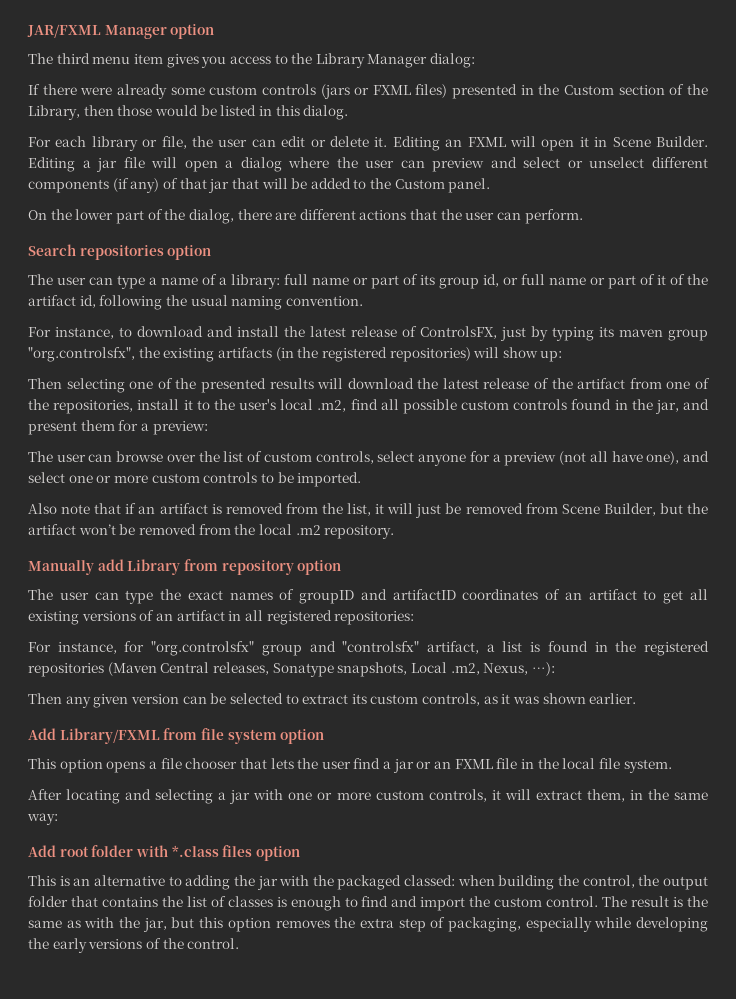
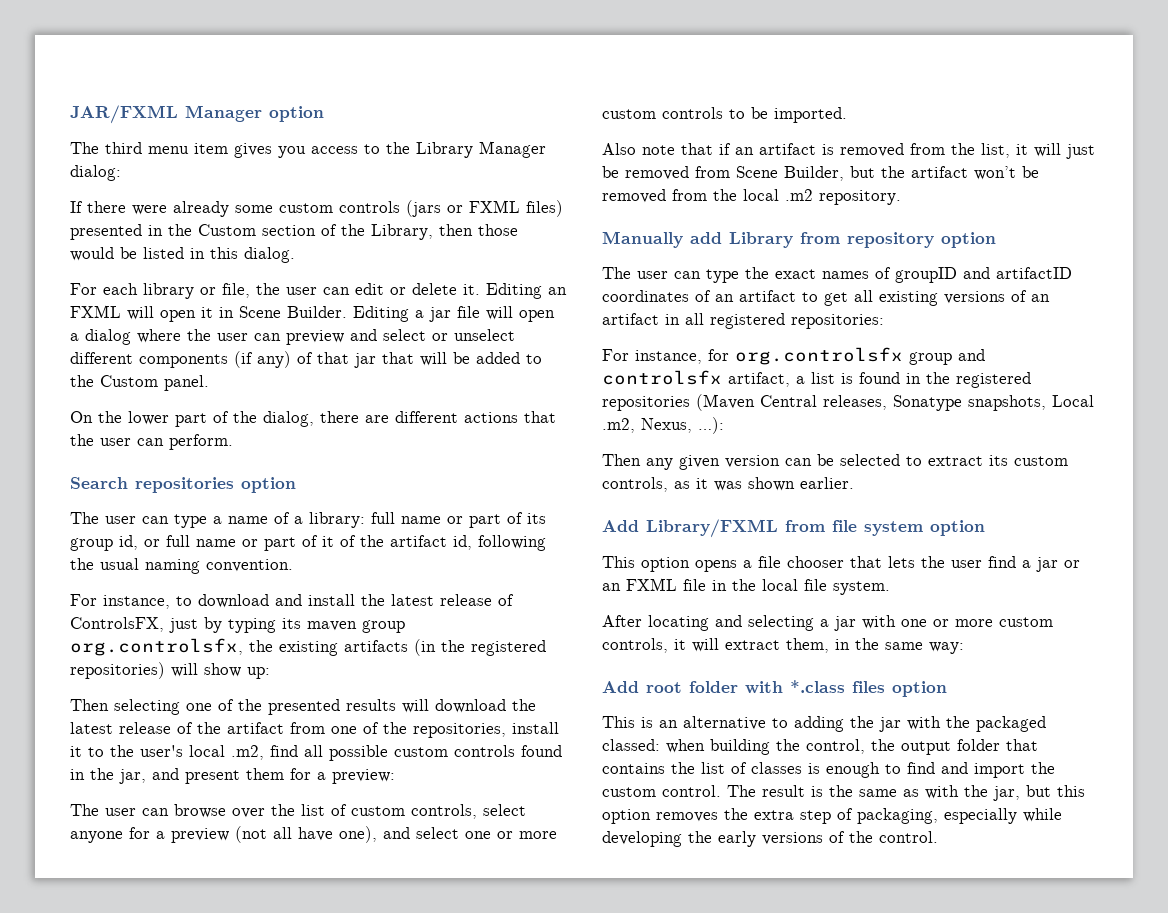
- For instance, to download and install the latest release of ControlsFX, just by typing its maven group "org.controlsfx", the existing artifacts (in the registered repositories) will show up:
+ For instance, to download and install the latest release of ControlsFX, just by typing its maven group org.controlsfx, the existing artifacts (in the registered repositories) will show up:
- For instance, for "org.controlsfx" group and "controlsfx" artifact, a list is found in the registered repositories (Maven Central releases, Sonatype snapshots, Local .m2, Nexus, …):
+ For instance, for org.controlsfx group and controlsfx artifact, a list is found in the registered repositories (Maven Central releases, Sonatype snapshots, Local .m2, Nexus, …):

